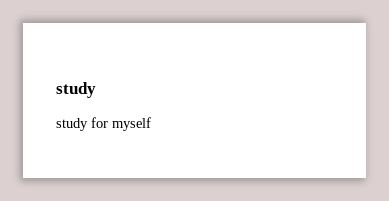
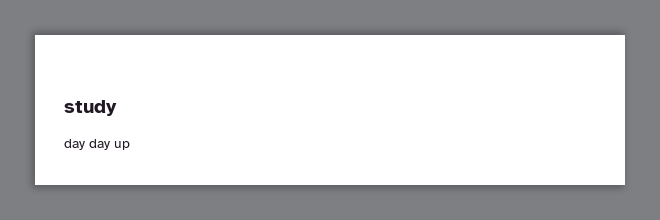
- study for myself
+ day day up

